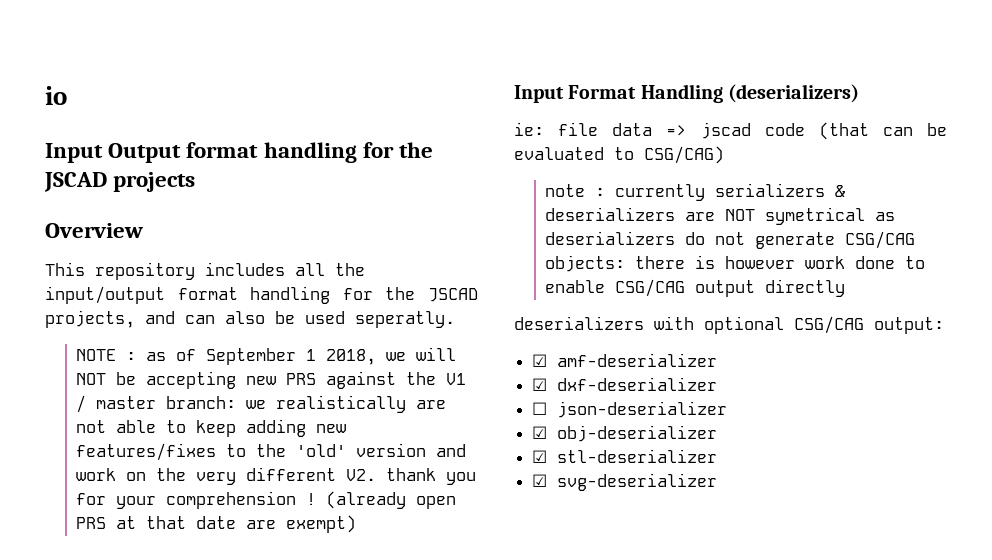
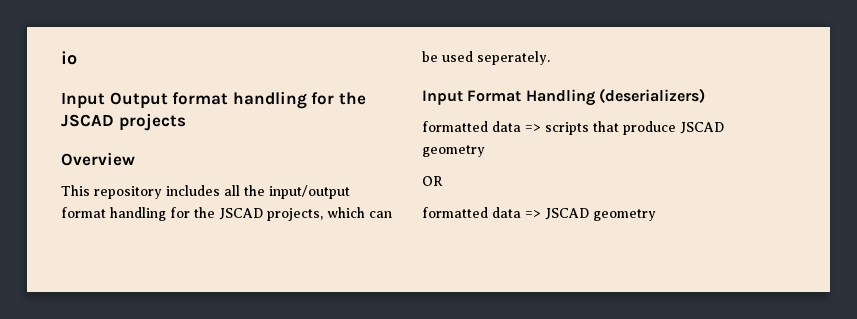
- This repository includes all the input/output format handling for the JSCAD projects, and can also be used seperatly.
- NOTE : as of September 1 2018, we will NOT be accepting new PRS against the V1 / master branch: we realistically are not able to keep adding new features/fixes to the 'old' version and work on the very different V2. thank you for your comprehension ! (already open PRS at that date are exempt)
+ This repository includes all the input/output format handling for the JSCAD projects, which can be used seperately.
  Input Format Handling (deserializers)
- ie: file data => jscad code (that can be evaluated to CSG/CAG)
- note : currently serializers & deserializers are NOT symetrical as deserializers do not generate CSG/CAG objects: there is however work done to enable CSG/CAG output directly
- deserializers with optional CSG/CAG output:
- ☑ amf-deserializer
- ☑ dxf-deserializer
- ☐ json-deserializer
- ☑ obj-deserializer
- ☑ stl-deserializer
- ☑ svg-deserializer
+ formatted data => scripts that produce JSCAD geometry
+ OR
+ formatted data => JSCAD geometry

